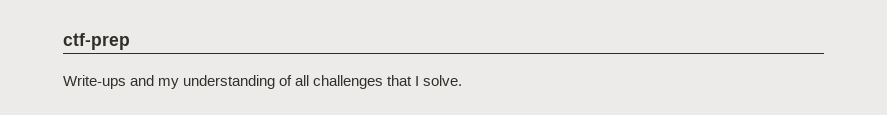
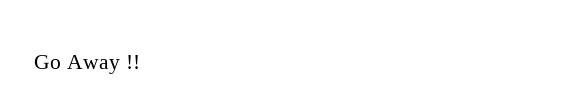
- ctf-prep
- Write-ups and my understanding of all challenges that I solve.
+ Go Away !!

